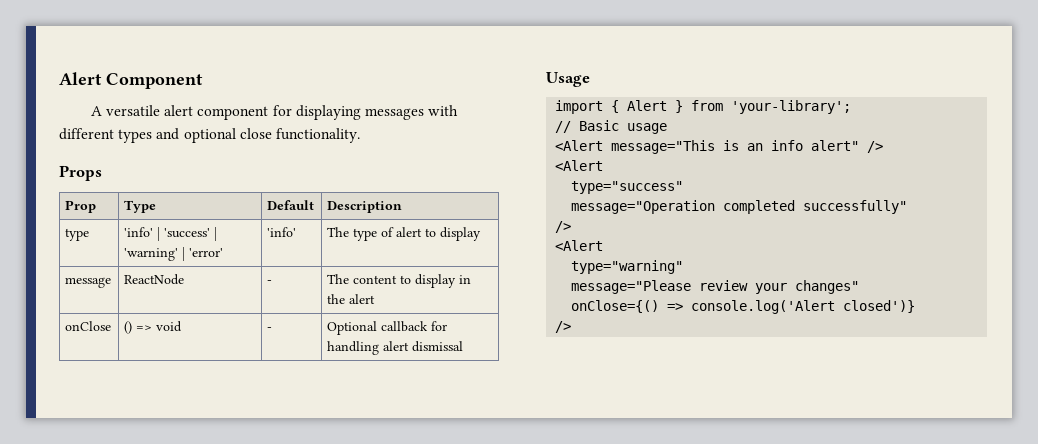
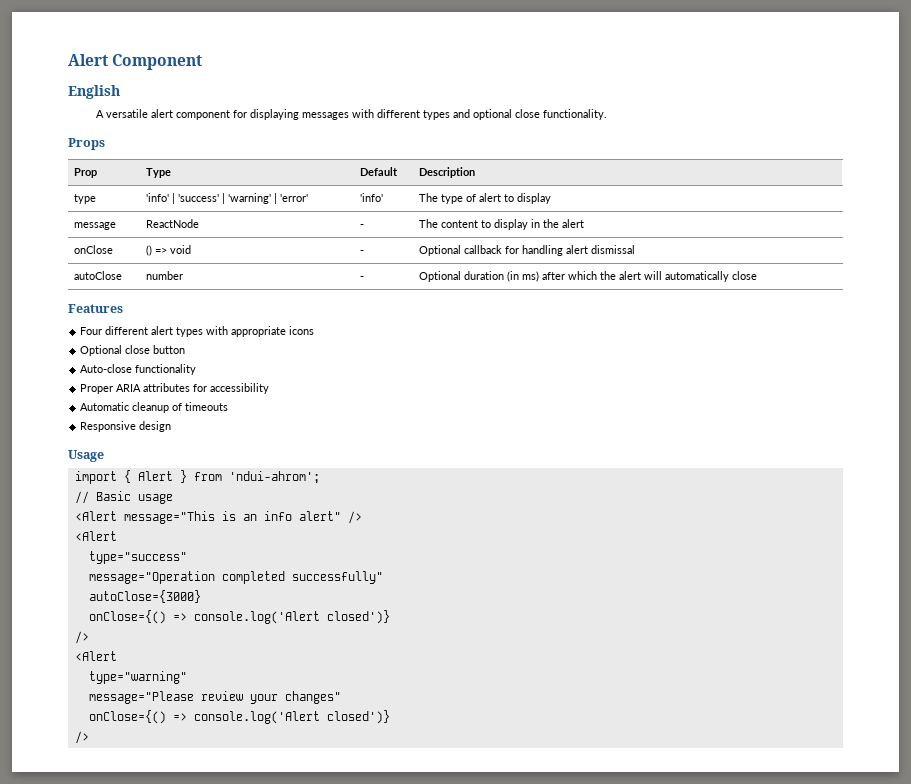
+ English
+ autoClose | number | - | Optional duration (in ms) after which the alert will automatically close
+ Features
+ Four different alert types with appropriate icons
+ Optional close button
+ Auto-close functionality
+ Proper ARIA attributes for accessibility
+ Automatic cleanup of timeouts
+ Responsive design
- import { Alert } from 'your-library';
+ import { Alert } from 'ndui-ahrom';
+ autoClose={3000}
+ onClose={() => console.log('Alert closed')}

